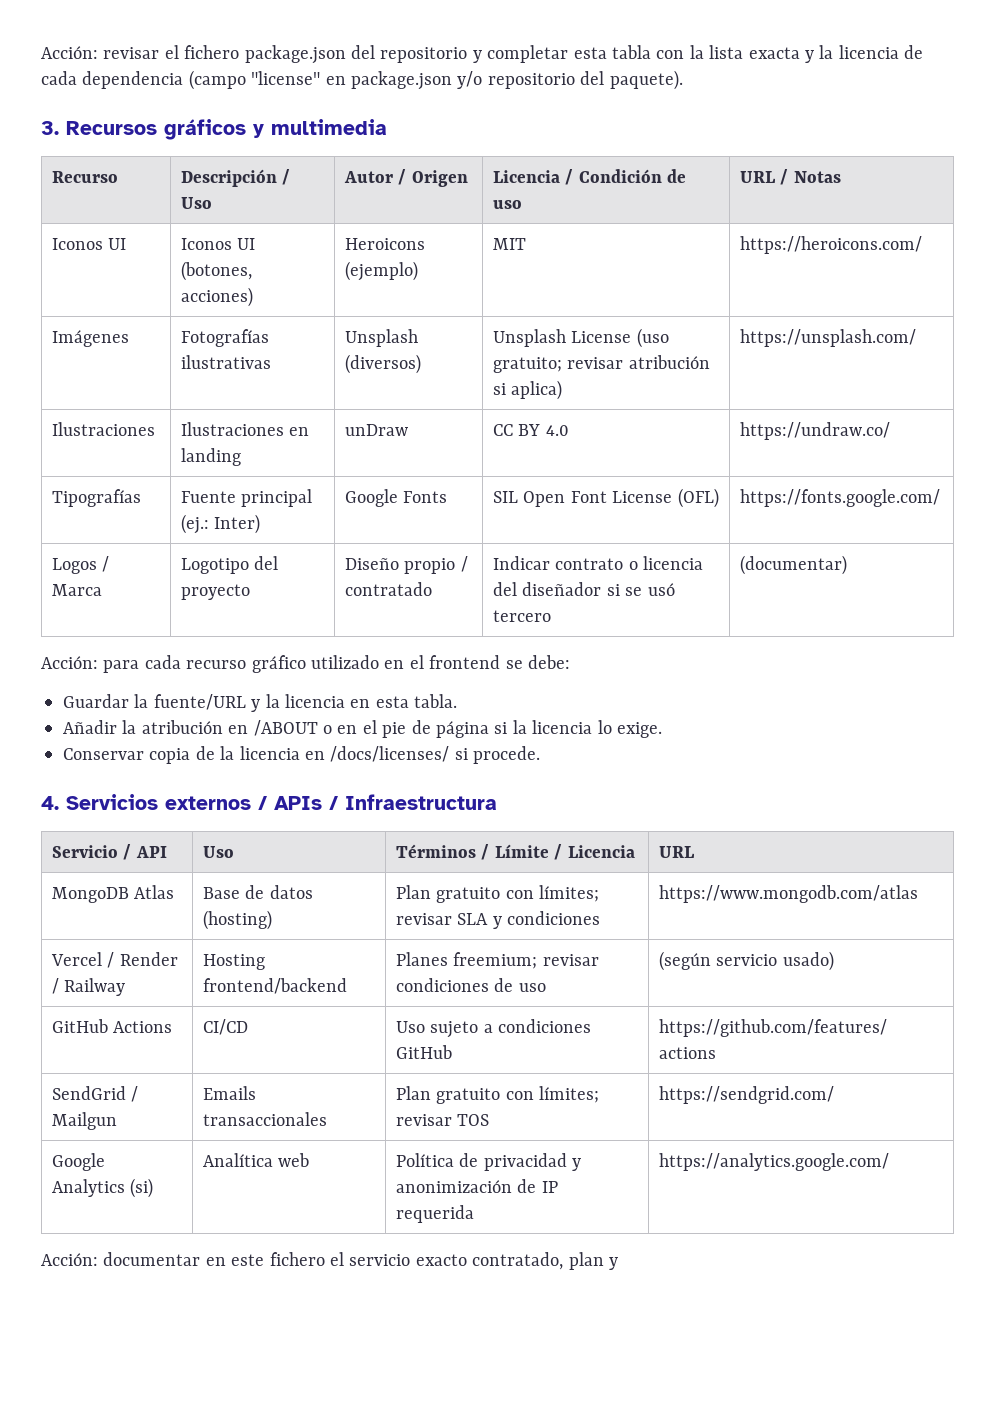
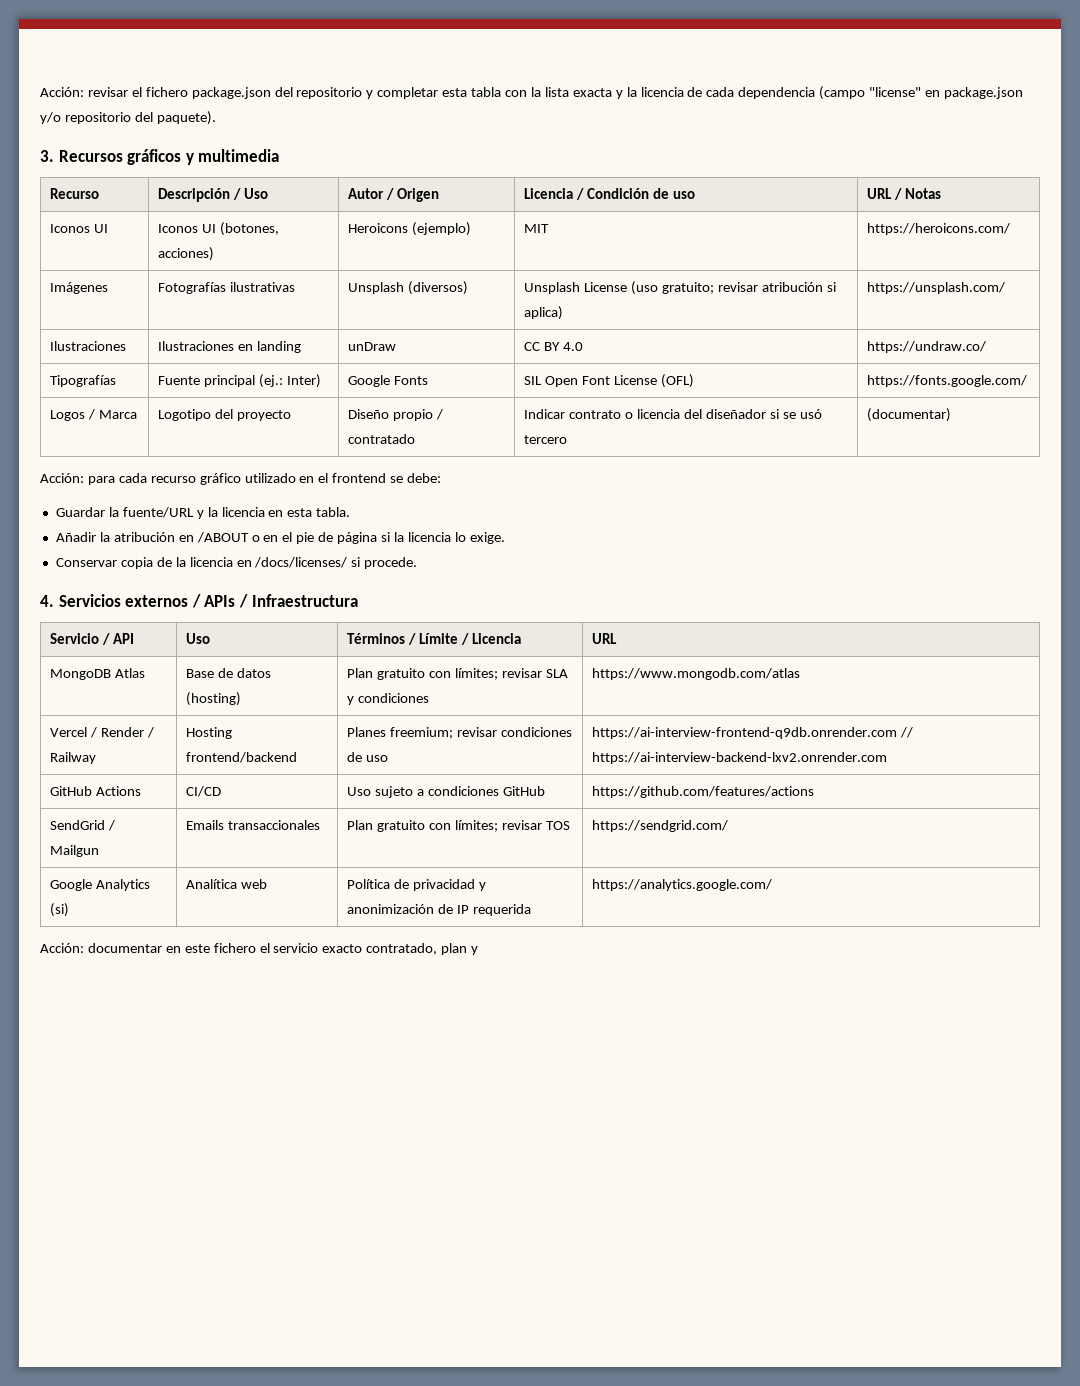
- Vercel / Render / Railway | Hosting frontend/backend | Planes freemium; revisar condiciones de uso | (según servicio usado)
+ Vercel / Render / Railway | Hosting frontend/backend | Planes freemium; revisar condiciones de uso | https://ai-interview-frontend-q9db.onrender.com // https://ai-interview-backend-lxv2.onrender.com

